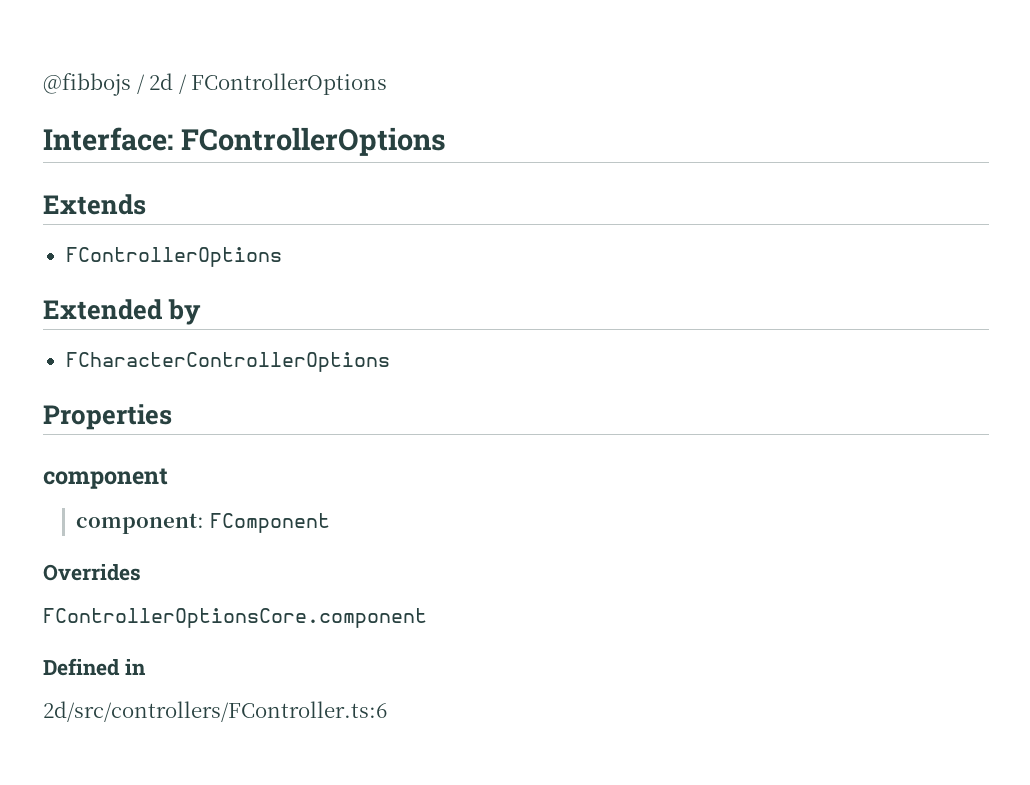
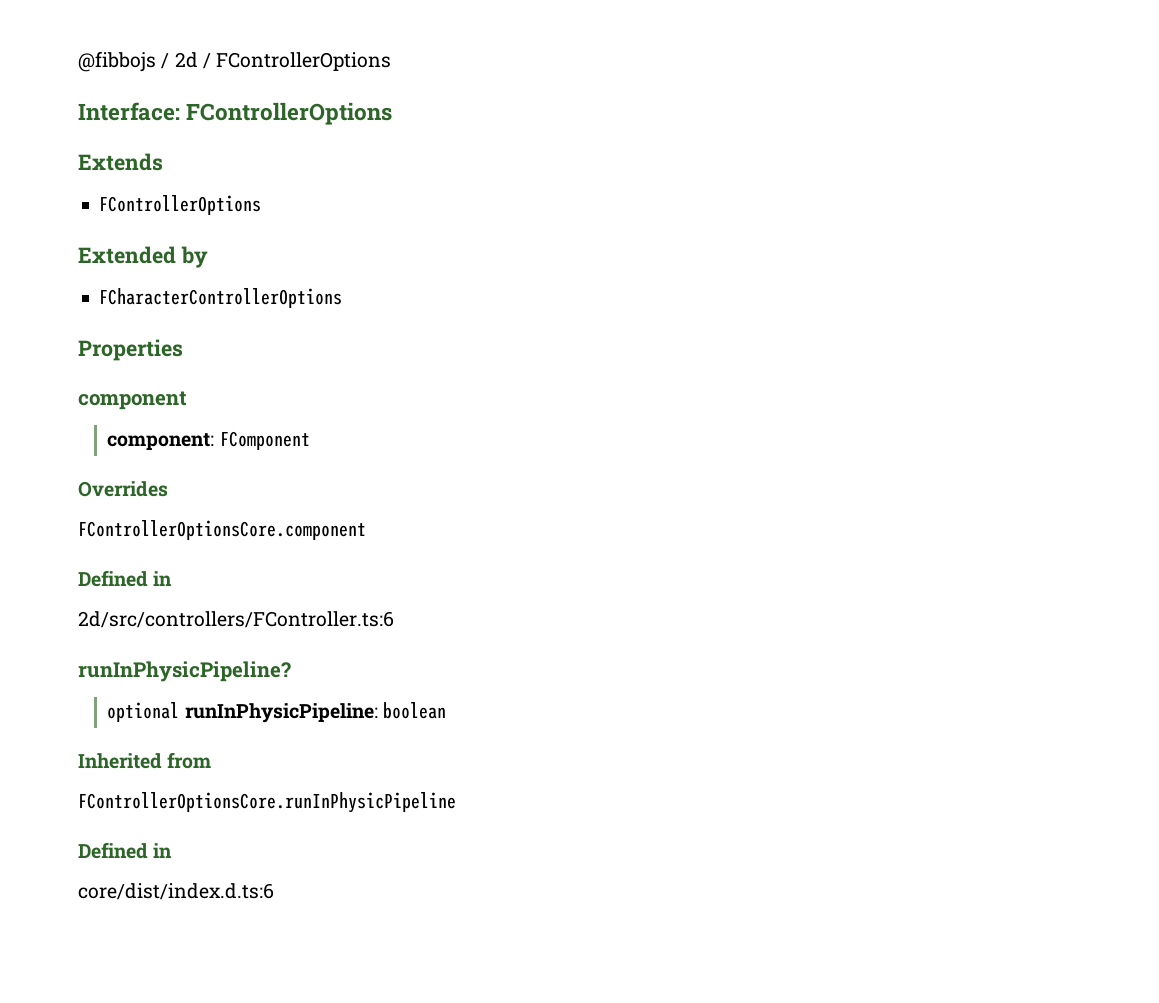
+ runInPhysicPipeline?
+ optional runInPhysicPipeline: boolean
+ Inherited from
+ FControllerOptionsCore.runInPhysicPipeline
+ Defined in
+ core/dist/index.d.ts:6

